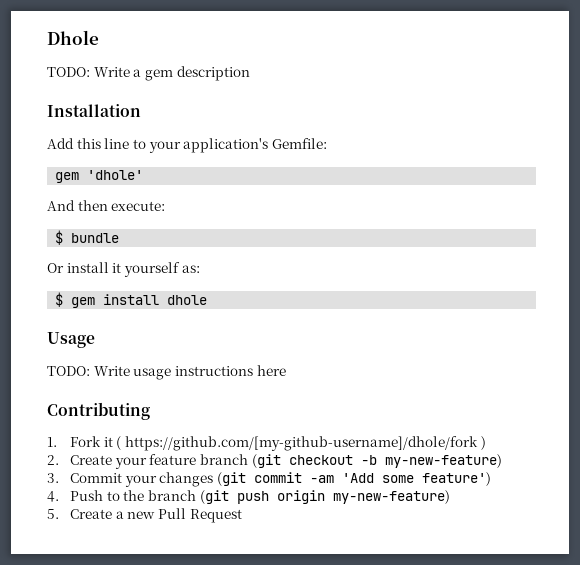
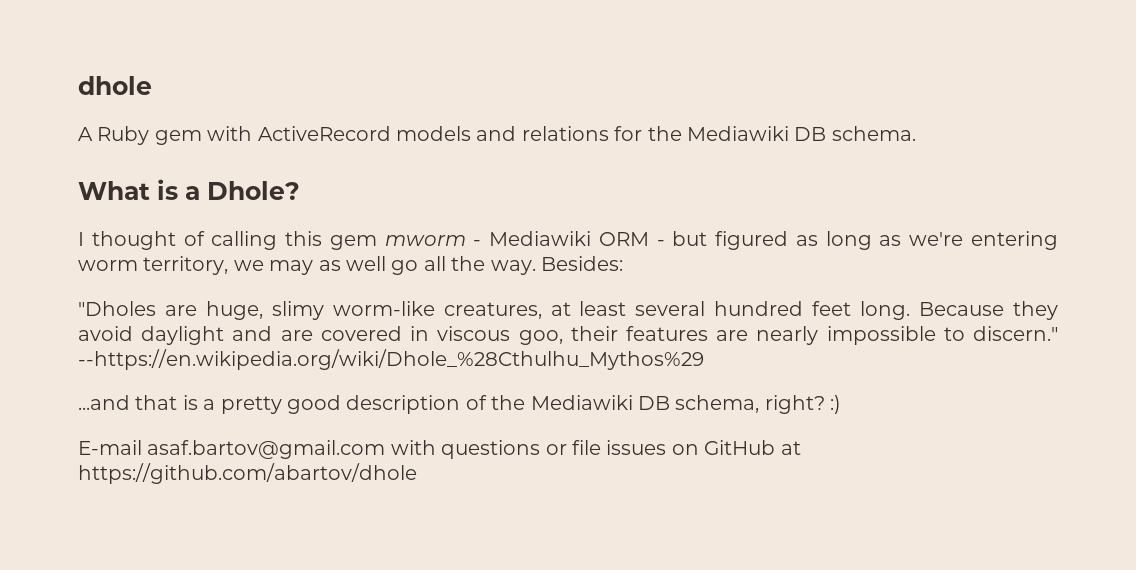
- Dhole
- TODO: Write a gem description
- Installation
- Add this line to your application's Gemfile:
- gem 'dhole'
- And then execute:
- $ bundle
- Or install it yourself as:
- $ gem install dhole
- Usage
- TODO: Write usage instructions here
- Contributing
- 1. Fork it ( https://github.com/[my-github-username]/dhole/fork )
- 2. Create your feature branch (git checkout -b my-new-feature)
- 3. Commit your changes (git commit -am 'Add some feature')
- 4. Push to the branch (git push origin my-new-feature)
- 5. Create a new Pull Request
+ dhole
+ A Ruby gem with ActiveRecord models and relations for the Mediawiki DB schema.
+ What is a Dhole?
+ I thought of calling this gem mworm - Mediawiki ORM - but figured as long as we're entering worm territory, we may as well go all the way. Besides:
+ "Dholes are huge, slimy worm-like creatures, at least several hundred feet long. Because they avoid daylight and are covered in viscous goo, their features are nearly impossible to discern." --https://en.wikipedia.org/wiki/Dhole_%28Cthulhu_Mythos%29
+ ...and that is a pretty good description of the Mediawiki DB schema, right? :)
+ E-mail asaf.bartov@gmail.com with questions or file issues on GitHub at https://github.com/abartov/dhole

